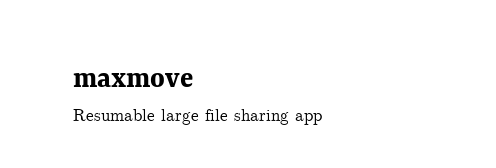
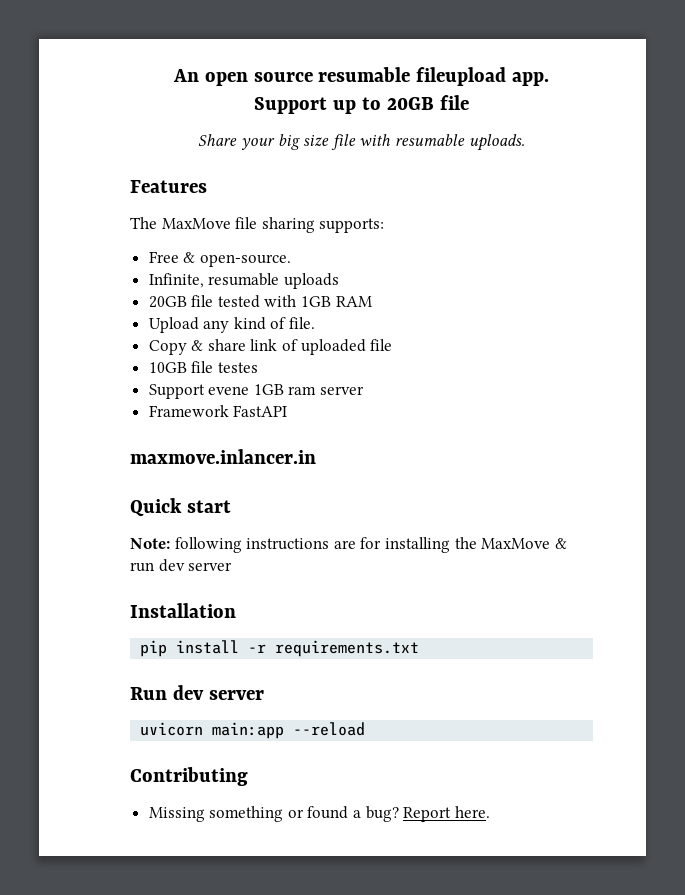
- maxmove
- Resumable large file sharing app
+ An open source resumable fileupload app.
+ Support up to 20GB file
+ Share your big size file with resumable uploads.
+ Features
+ The MaxMove file sharing supports:
+ Free & open-source.
+ Infinite, resumable uploads
+ 20GB file tested with 1GB RAM
+ Upload any kind of file.
+ Copy & share link of uploaded file
+ 10GB file testes
+ Support evene 1GB ram server
+ Framework FastAPI
+ maxmove.inlancer.in
+ Quick start
+ Note: following instructions are for installing the MaxMove & run dev server
+ Installation
+ pip install -r requirements.txt
+ Run dev server
+ uvicorn main:app --reload
+ Contributing
+ Missing something or found a bug? Report here.

